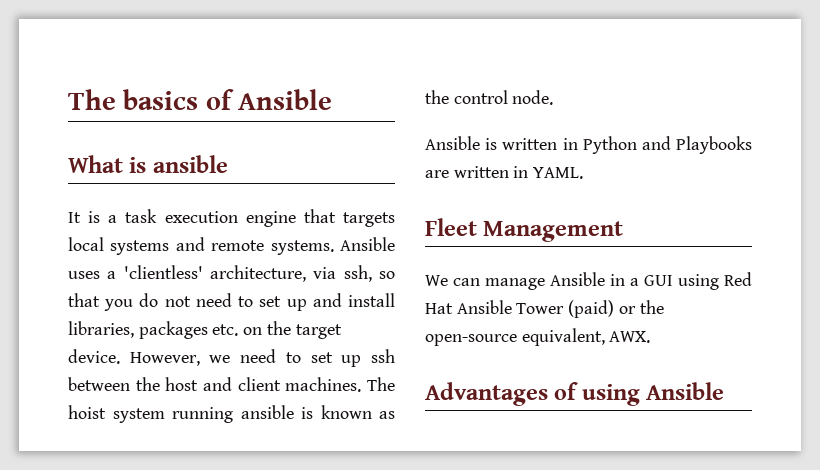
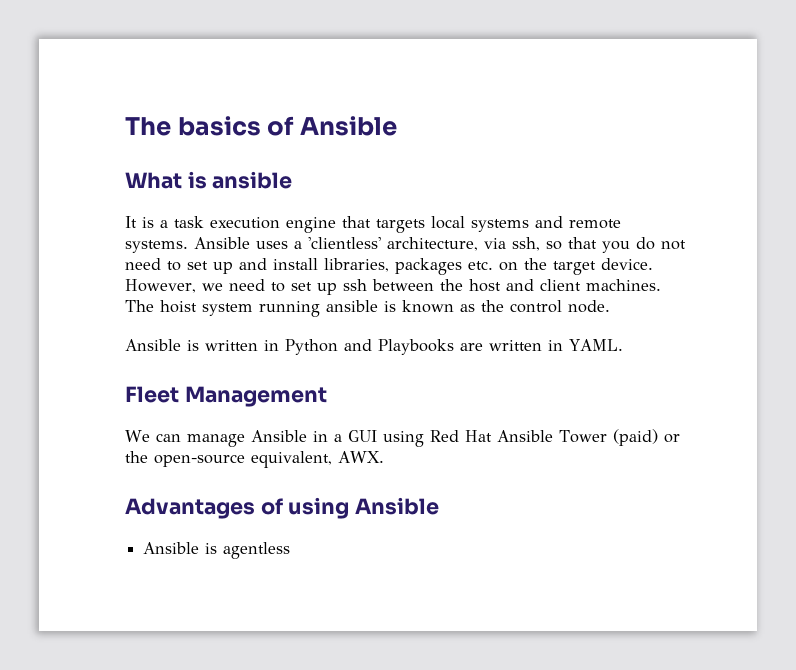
+ Ansible is agentless

